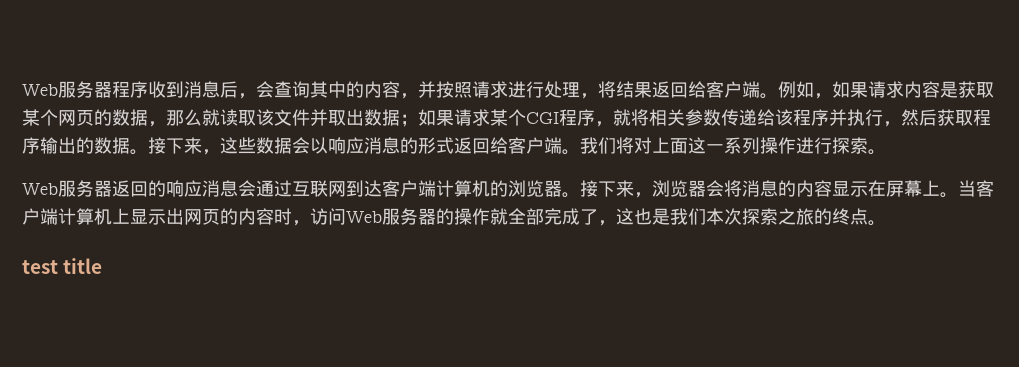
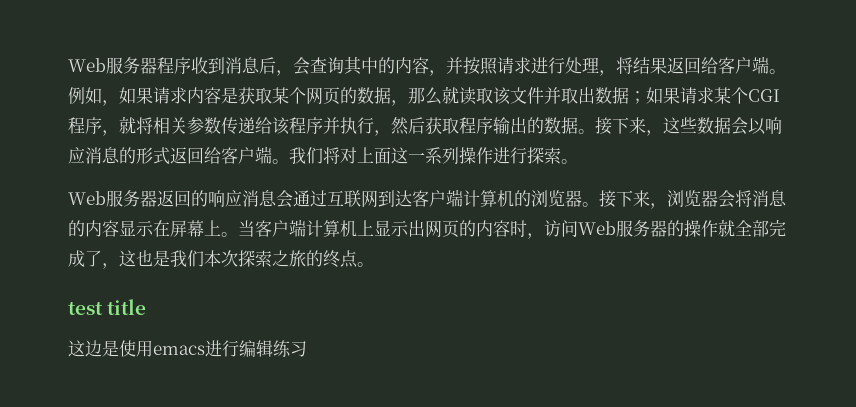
+ 这边是使用emacs进行编辑练习

